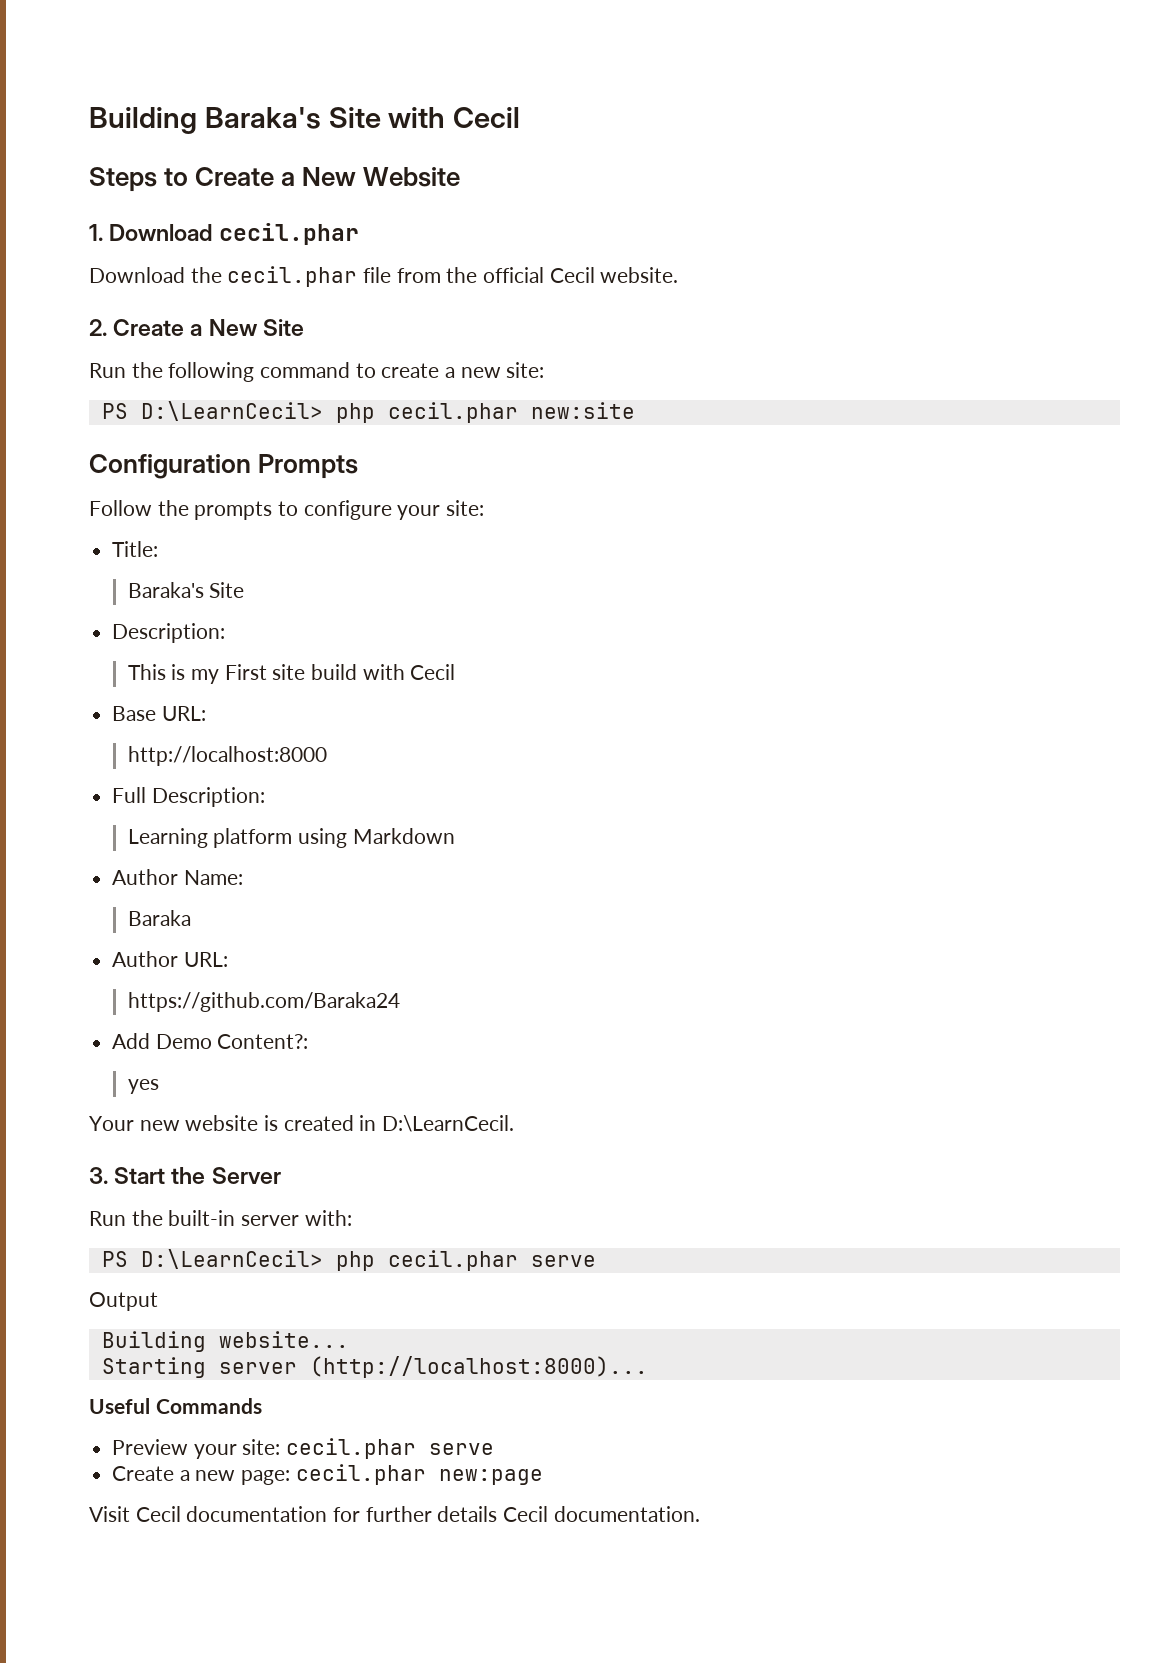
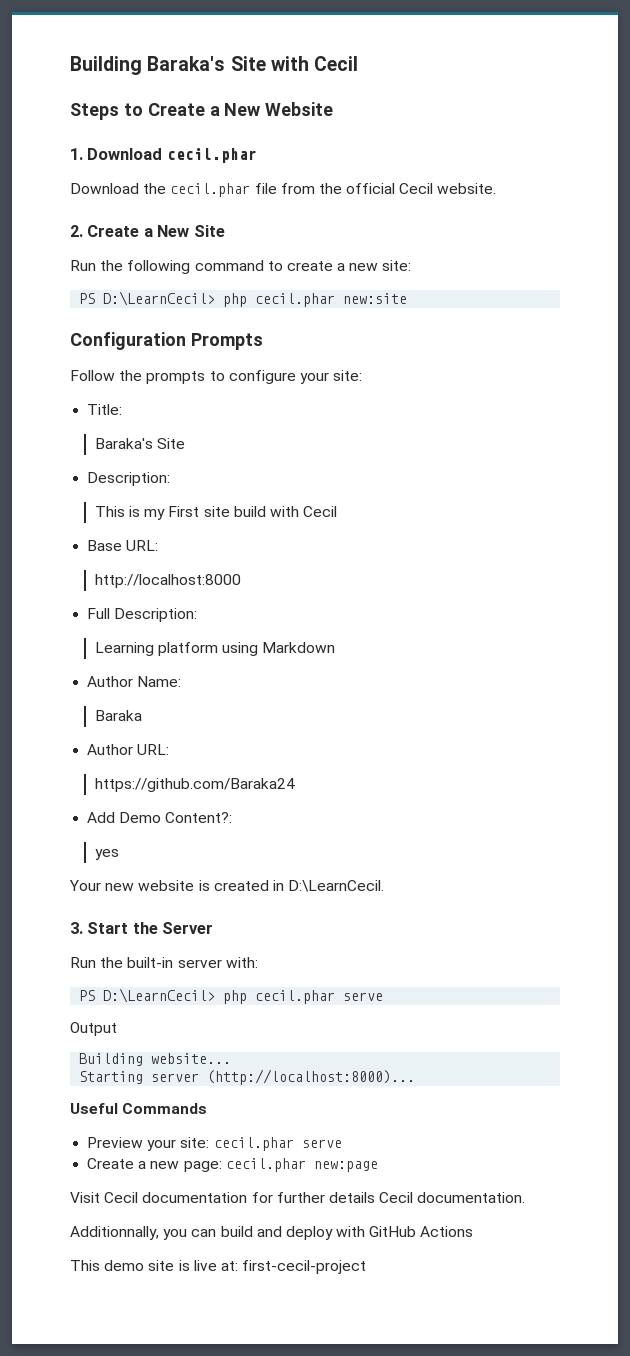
+ Additionnally, you can build and deploy with GitHub Actions
+ This demo site is live at: first-cecil-project

